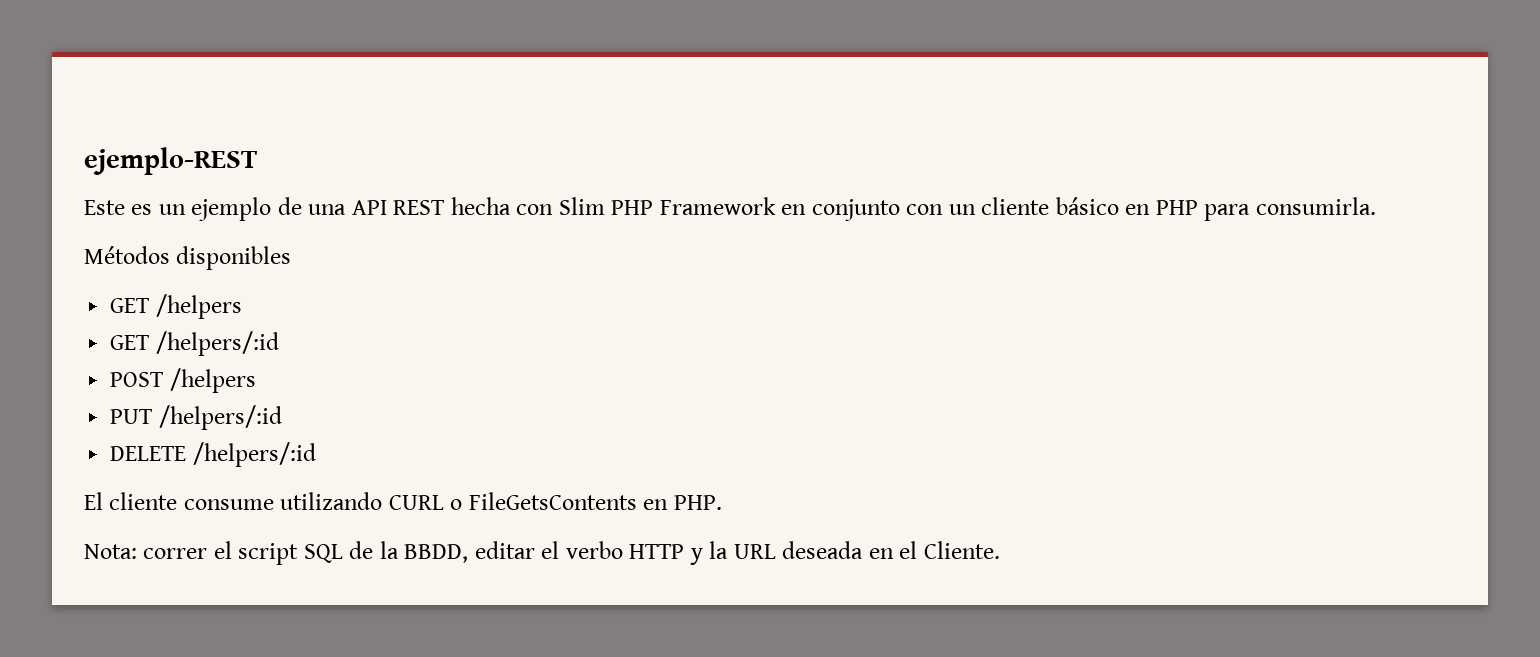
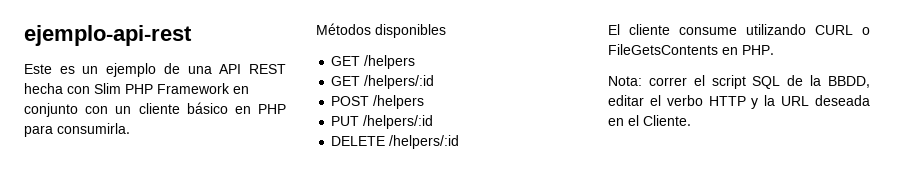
- ejemplo-REST
+ ejemplo-api-rest

